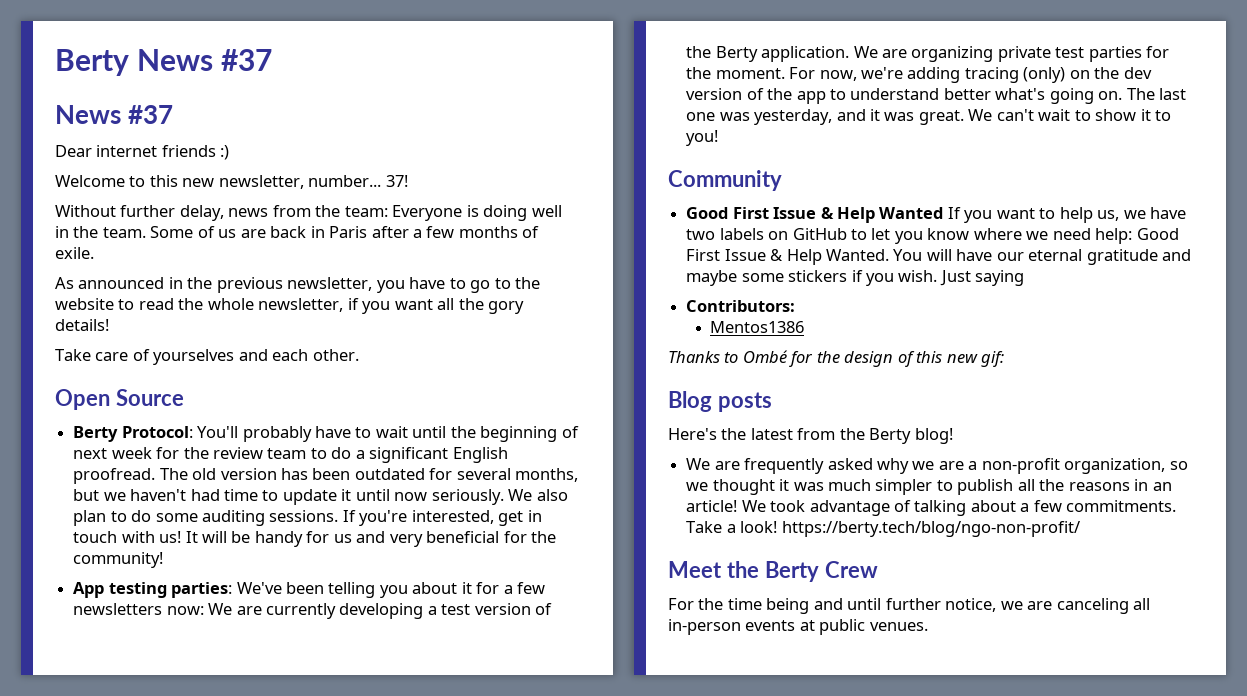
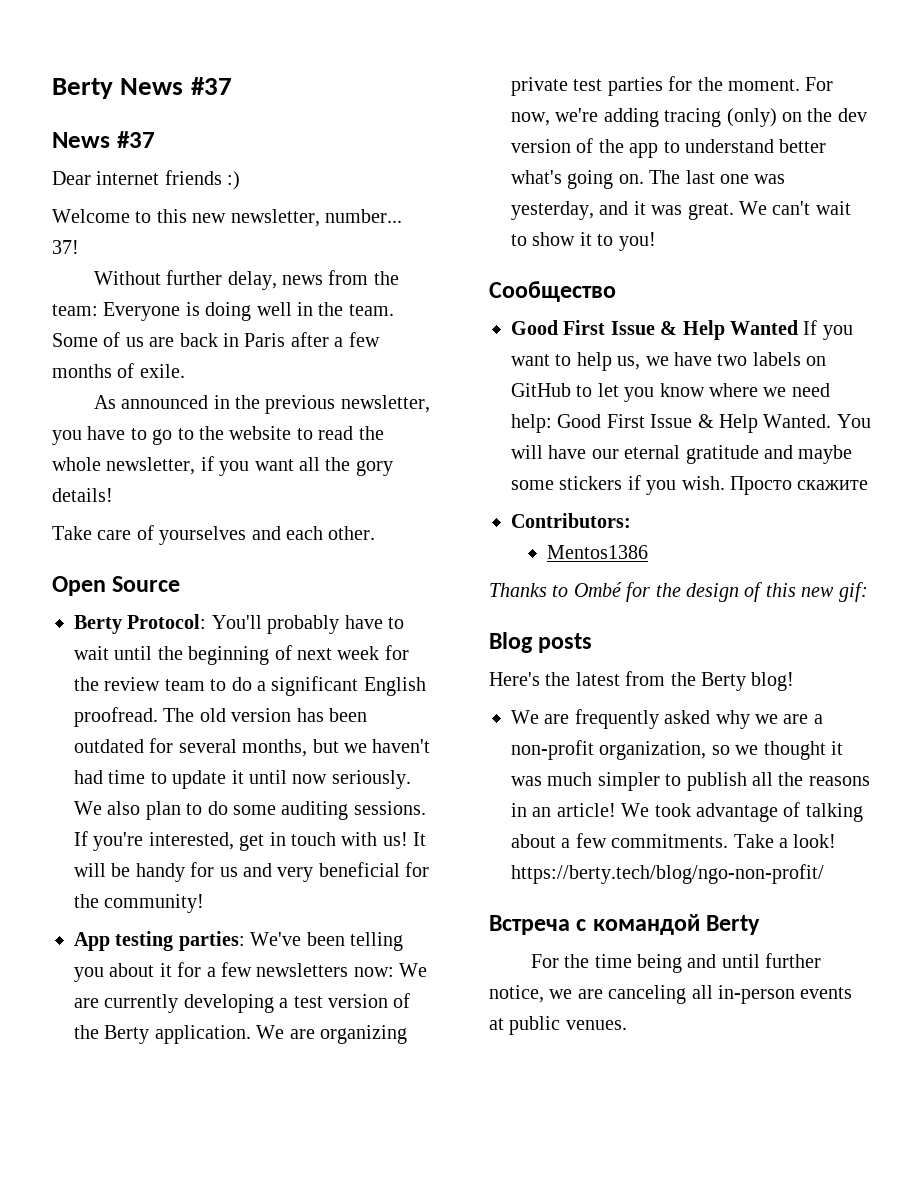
- Community
+ Сообщество
- Just saying
+ Просто скажите
- Meet the Berty Crew
+ Встреча с командой Berty

